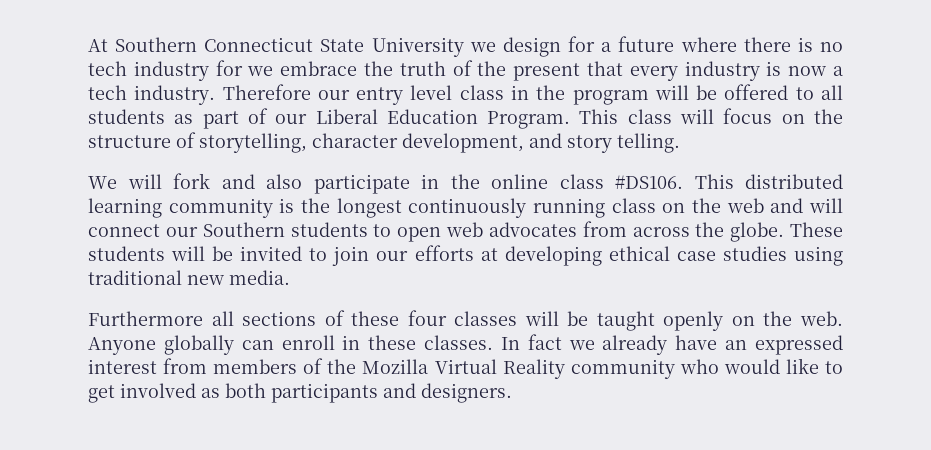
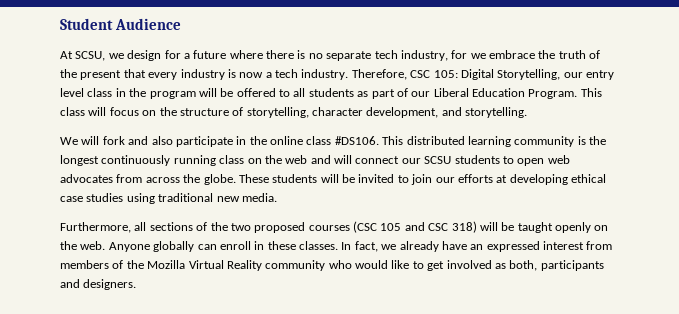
- At Southern Connecticut State University we design for a future where there is no tech industry for we embrace the truth of the present that every industry is now a tech industry.
+ Student Audience
+ At SCSU, we design for a future where there is no separate tech industry, for we embrace the truth of the present that every industry is now a tech industry.
- Therefore our entry level class in the program will be offered to all students as part of our Liberal Education Program.
+ Therefore, CSC 105: Digital Storytelling, our entry level class in the program will be offered to all students as part of our Liberal Education Program.
- This class will focus on the structure of storytelling, character development, and story telling.
+ This class will focus on the structure of storytelling, character development, and storytelling.
- This distributed learning community is the longest continuously running class on the web and will connect our Southern students to open web advocates from across the globe.
+ This distributed learning community is the longest continuously running class on the web and will connect our SCSU students to open web advocates from across the globe.
- Furthermore all sections of these four classes will be taught openly on the web.
+ Furthermore, all sections of the two proposed courses (CSC 105 and CSC 318) will be taught openly on the web.
- In fact we already have an expressed interest from members of the Mozilla Virtual Reality community who would like to get involved as both participants and designers.
+ In fact, we already have an expressed interest from members of the Mozilla Virtual Reality community who would like to get involved as both, participants and designers.

